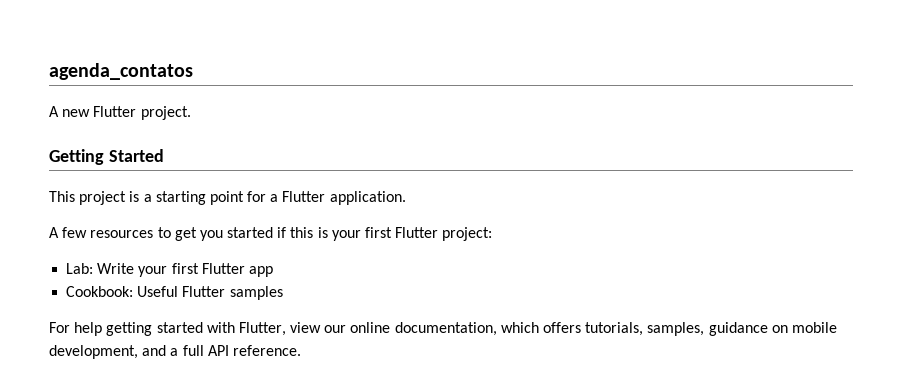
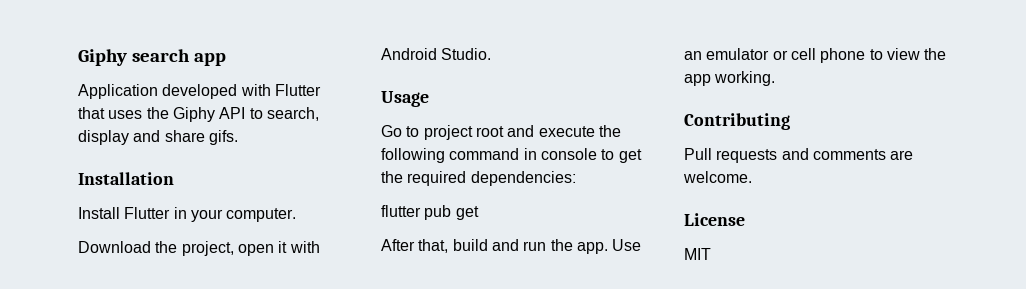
- agenda_contatos
- A new Flutter project.
- Getting Started
- This project is a starting point for a Flutter application.
- A few resources to get you started if this is your first Flutter project:
- Lab: Write your first Flutter app
- Cookbook: Useful Flutter samples
- For help getting started with Flutter, view our online documentation, which offers tutorials, samples, guidance on mobile development, and a full API reference.
+ Giphy search app
+ Application developed with Flutter that uses the Giphy API to search, display and share gifs.
+ Installation
+ Install Flutter in your computer.
+ Download the project, open it with Android Studio.
+ Usage
+ Go to project root and execute the following command in console to get the required dependencies:
+ flutter pub get
+ After that, build and run the app. Use an emulator or cell phone to view the app working.
+ Contributing
+ Pull requests and comments are welcome.
+ License
+ MIT

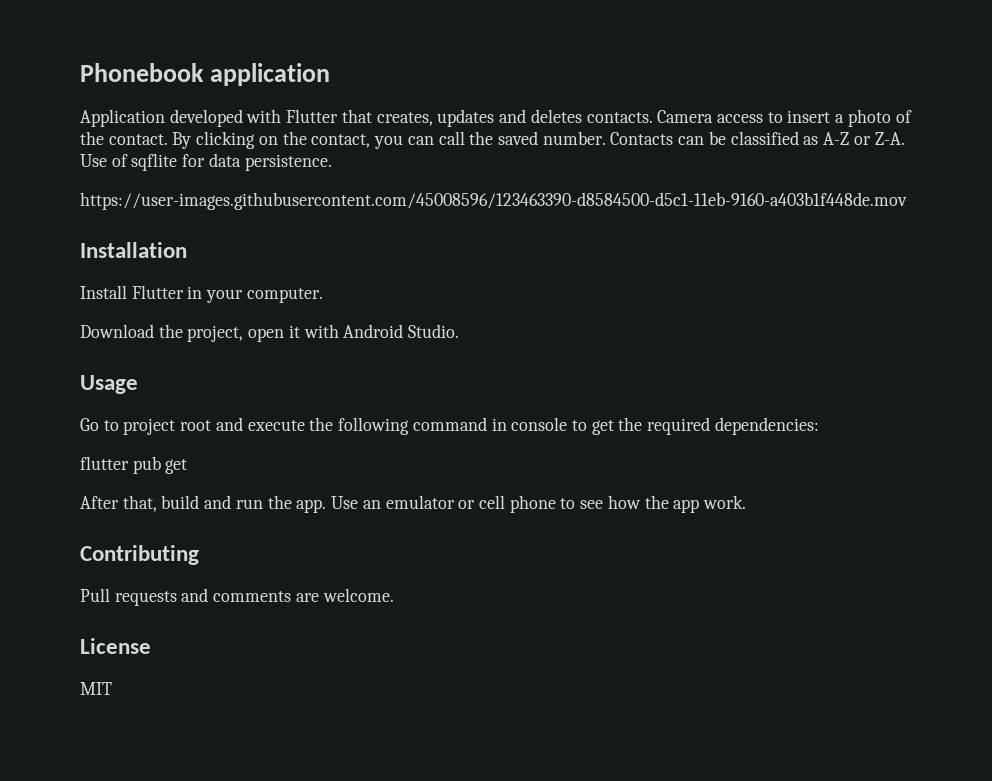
- Giphy search app
+ Phonebook application
- Application developed with Flutter that uses the Giphy API to search, display and share gifs.
+ Application developed with Flutter that creates, updates and deletes contacts. Camera access to insert a photo of the contact. By clicking on the contact, you can call the saved number. Contacts can be classified as A-Z or Z-A. Use of sqflite for data persistence.
+ https://user-images.githubusercontent.com/45008596/123463390-d8584500-d5c1-11eb-9160-a403b1f448de.mov
- Use an emulator or cell phone to view the app working.
+ Use an emulator or cell phone to see how the app work.

